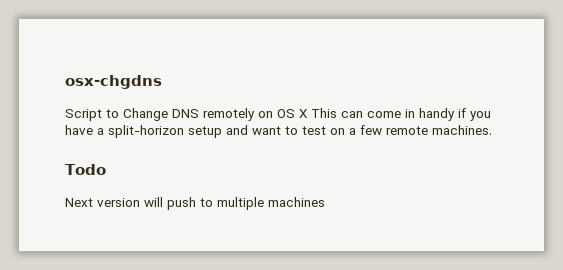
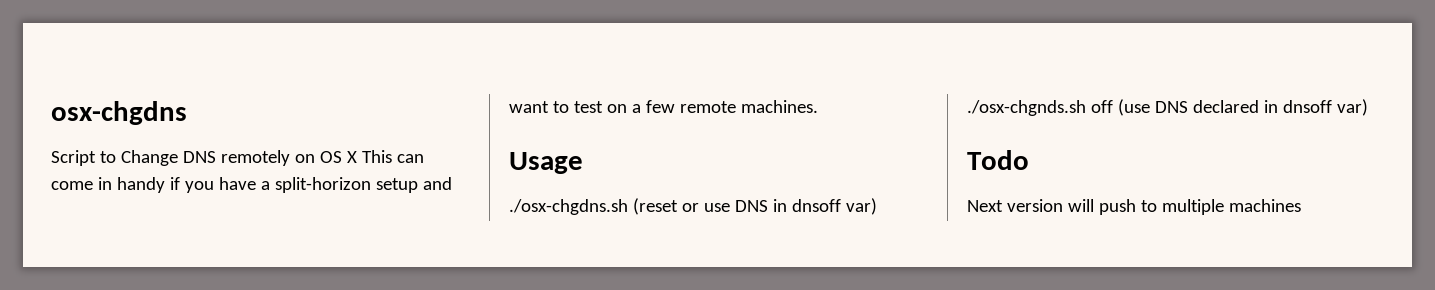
+ Usage
+ ./osx-chgdns.sh (reset or use DNS in dnsoff var) ./osx-chgnds.sh off (use DNS declared in dnsoff var)

